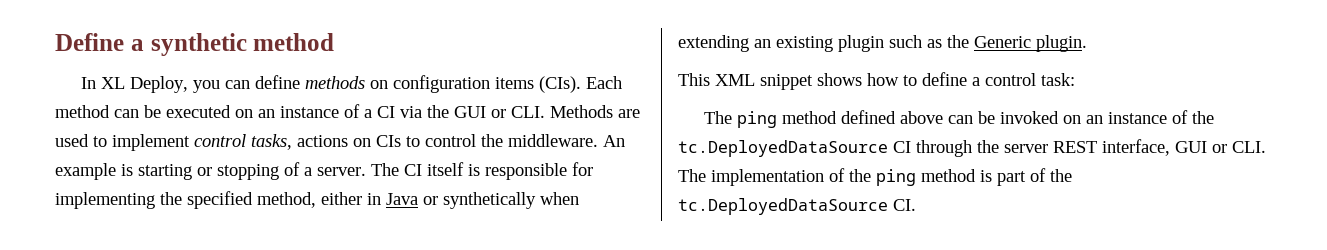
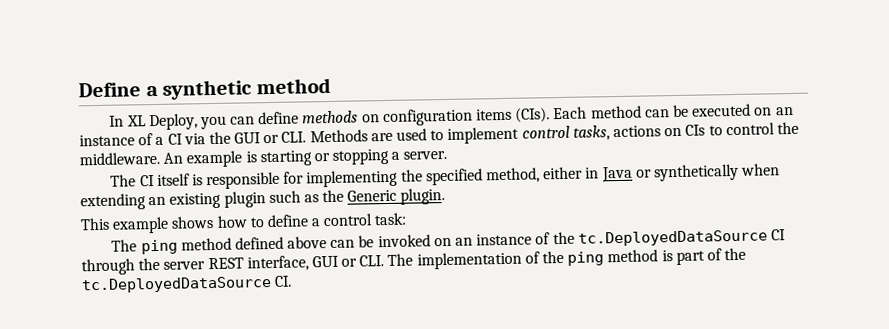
- An example is starting or stopping of a server. The CI itself is responsible for implementing the specified method, either in Java or synthetically when extending an existing plugin such as the Generic plugin.
+ An example is starting or stopping a server.
+ The CI itself is responsible for implementing the specified method, either in Java or synthetically when extending an existing plugin such as the Generic plugin.
- This XML snippet shows how to define a control task:
+ This example shows how to define a control task:

